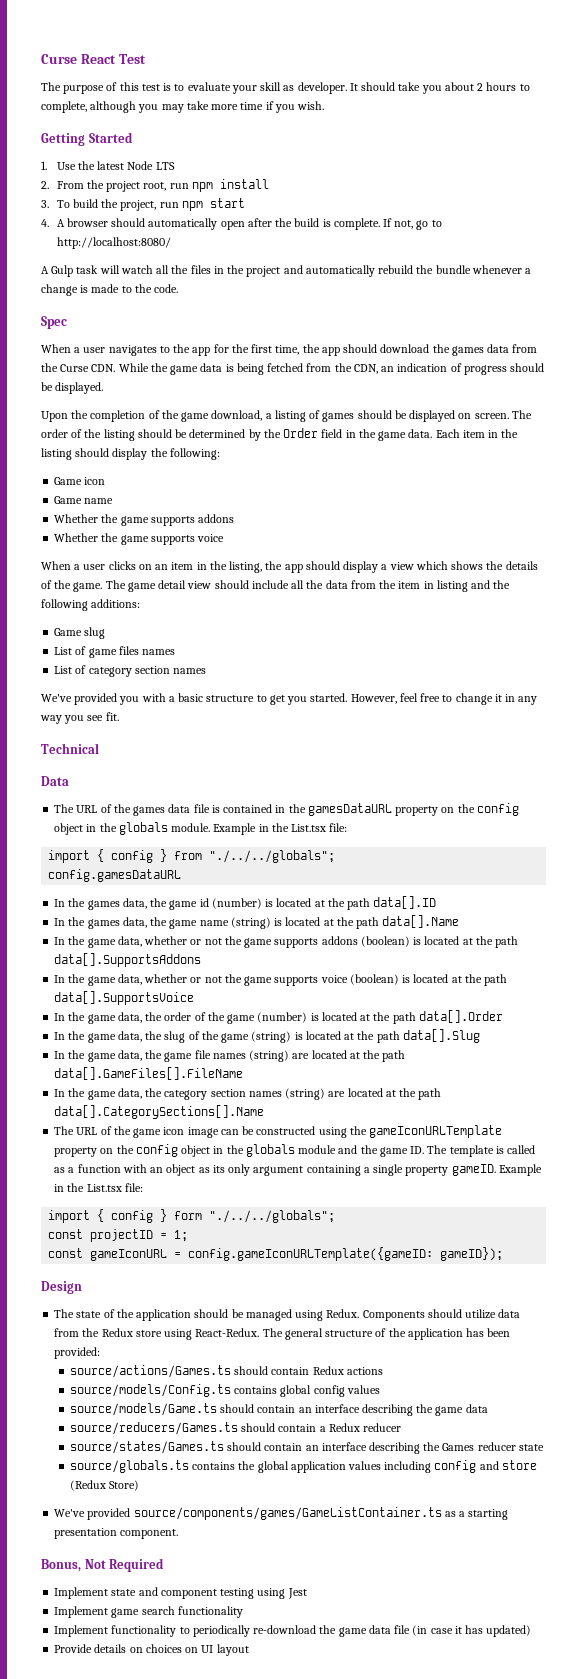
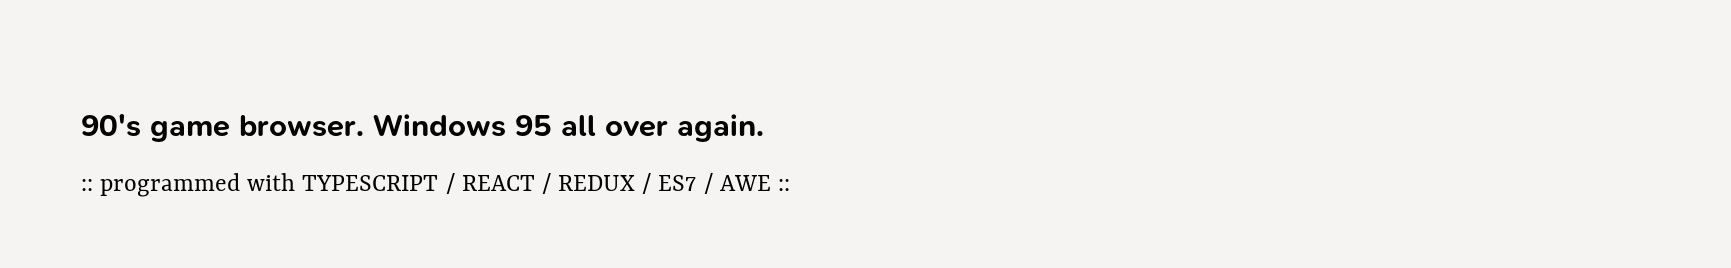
- Curse React Test
- The purpose of this test is to evaluate your skill as developer. It should take you about 2 hours to complete, although you may take more time if you wish.
- Getting Started
- 1. Use the latest Node LTS
- 2. From the project root, run npm install
- 3. To build the project, run npm start
- 4. A browser should automatically open after the build is complete. If not, go to http://localhost:8080/
- A Gulp task will watch all the files in the project and automatically rebuild the bundle whenever a change is made to the code.
- Spec
- When a user navigates to the app for the first time, the app should download the games data from the Curse CDN. While the game data is being fetched from the CDN, an indication of progress should be displayed.
- Upon the completion of the game download, a listing of games should be displayed on screen. The order of the listing should be determined by the Order field in the game data. Each item in the listing should display the following:
- Game icon
- Game name
- Whether the game supports addons
- Whether the game supports voice
- When a user clicks on an item in the listing, the app should display a view which shows the details of the game. The game detail view should include all the data from the item in listing and the following additions:
- Game slug
- List of game files names
- List of category section names
- We've provided you with a basic structure to get you started. However, feel free to change it in any way you see fit.
- Technical
- Data
- The URL of the games data file is contained in the gamesDataURL property on the config object in the globals module. Example in the List.tsx file:
- import { config } from "./../../globals";
- config.gamesDataURL
- In the games data, the game id (number) is located at the path data[].ID
- In the games data, the game name (string) is located at the path data[].Name
- In the game data, whether or not the game supports addons (boolean) is located at the path data[].SupportsAddons
- In the game data, whether or not the game supports voice (boolean) is located at the path data[].SupportsVoice
- In the game data, the order of the game (number) is located at the path data[].Order
- In the game data, the slug of the game (string) is located at the path data[].Slug
- In the game data, the game file names (string) are located at the path data[].GameFiles[].FileName
- In the game data, the category section names (string) are located at the path data[].CategorySections[].Name
- The URL of the game icon image can be constructed using the gameIconURLTemplate property on the config object in the globals module and the game ID. The template is called as a function with an object as its only argument containing a single property gameID. Example in the List.tsx file:
- import { config } form "./../../globals";
- const projectID = 1;
- const gameIconURL = config.gameIconURLTemplate({gameID: gameID});
- Design
- The state of the application should be managed using Redux. Components should utilize data from the Redux store using React-Redux. The general structure of the application has been provided:
- source/actions/Games.ts should contain Redux actions
- source/models/Config.ts contains global config values
- source/models/Game.ts should contain an interface describing the game data
- source/reducers/Games.ts should contain a Redux reducer
- source/states/Games.ts should contain an interface describing the Games reducer state
- source/globals.ts contains the global application values including config and store (Redux Store)
- We've provided source/components/games/GameListContainer.ts as a starting presentation component.
- Bonus, Not Required
- Implement state and component testing using Jest
- Implement game search functionality
- Implement functionality to periodically re-download the game data file (in case it has updated)
- Provide details on choices on UI layout
+ 90's game browser. Windows 95 all over again.
+ :: programmed with TYPESCRIPT / REACT / REDUX / ES7 / AWE ::

